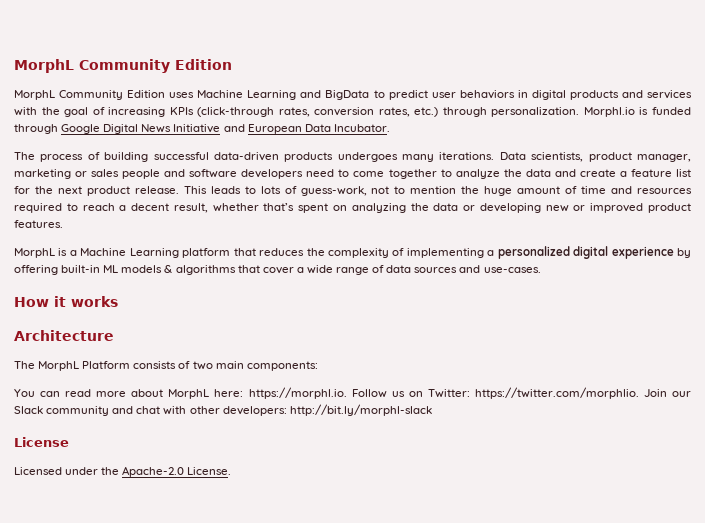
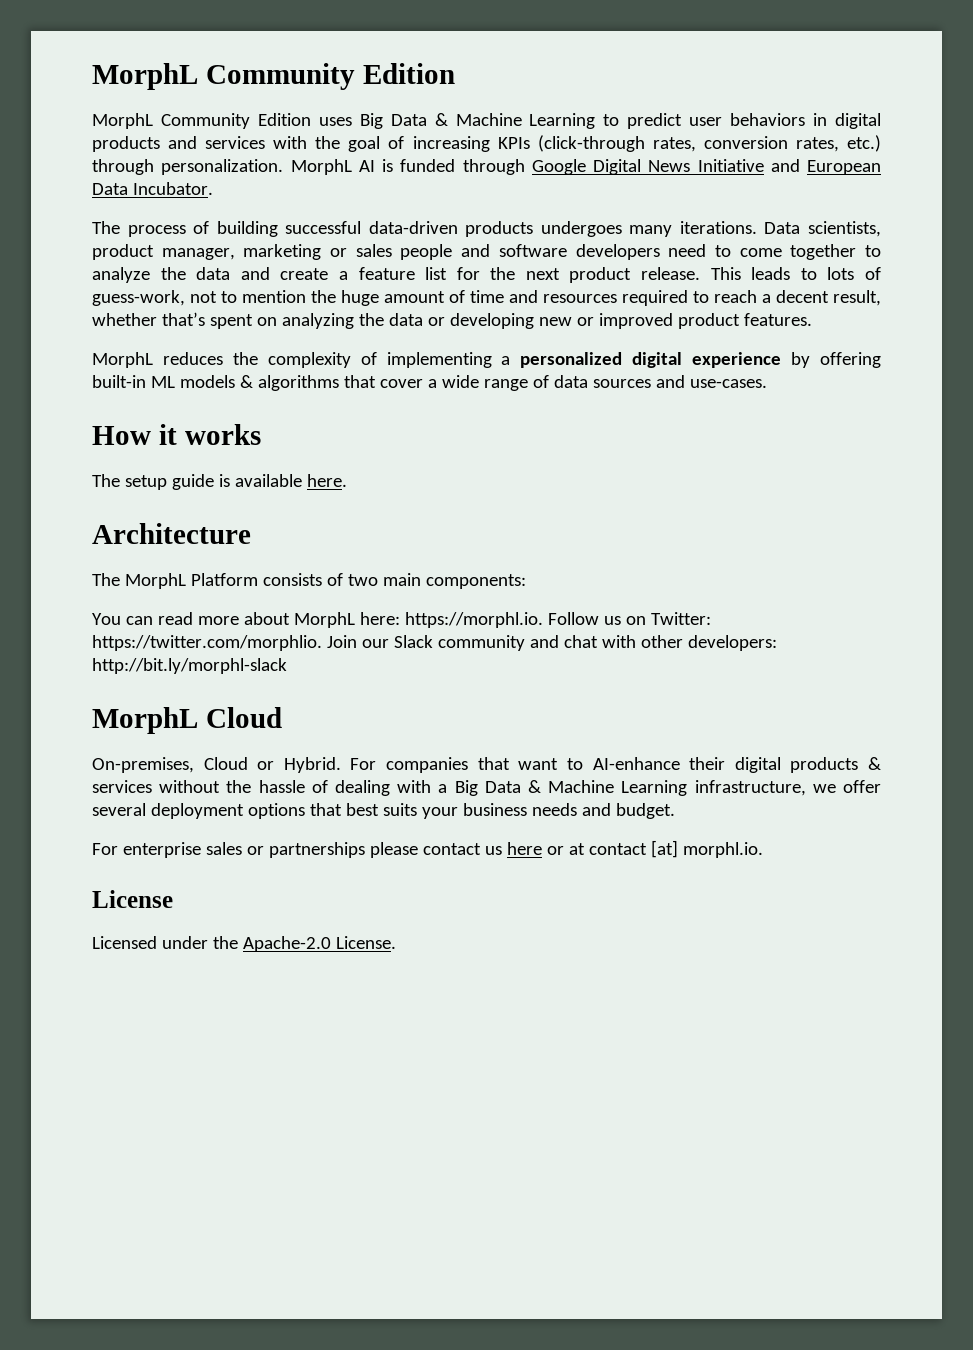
- MorphL Community Edition uses Machine Learning and BigData to predict user behaviors in digital products and services with the goal of increasing KPIs (click-through rates, conversion rates, etc.) through personalization.
+ MorphL Community Edition uses Big Data & Machine Learning to predict user behaviors in digital products and services with the goal of increasing KPIs (click-through rates, conversion rates, etc.) through personalization.
- Morphl.io is funded through Google Digital News Initiative and European Data Incubator.
+ MorphL AI is funded through Google Digital News Initiative and European Data Incubator.
- MorphL is a Machine Learning platform that reduces the complexity of implementing a personalized digital experience by offering built-in ML models & algorithms that cover a wide range of data sources and use-cases.
+ MorphL reduces the complexity of implementing a personalized digital experience by offering built-in ML models & algorithms that cover a wide range of data sources and use-cases.
+ The setup guide is available here.
+ MorphL Cloud
+ On-premises, Cloud or Hybrid. For companies that want to AI-enhance their digital products & services without the hassle of dealing with a Big Data & Machine Learning infrastructure, we offer several deployment options that best suits your business needs and budget.
+ For enterprise sales or partnerships please contact us here or at contact [at] morphl.io.

